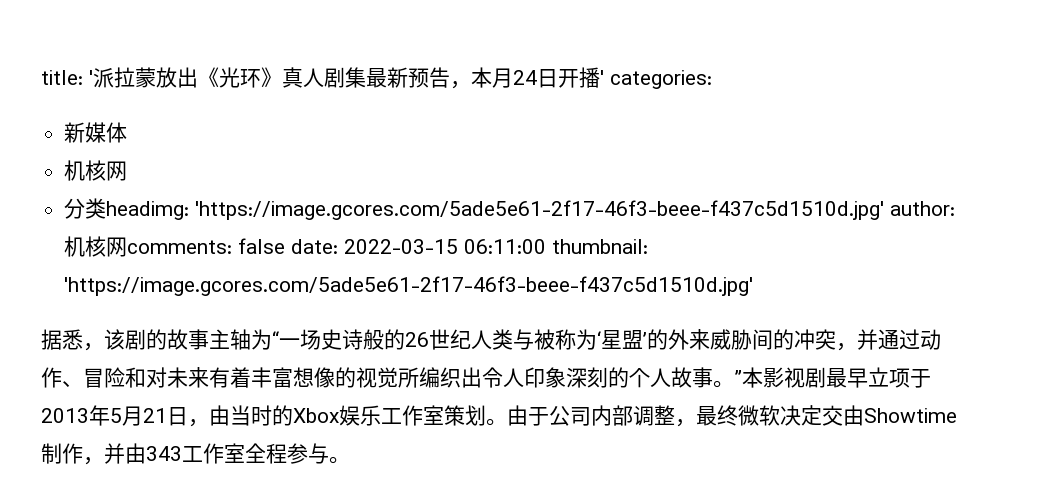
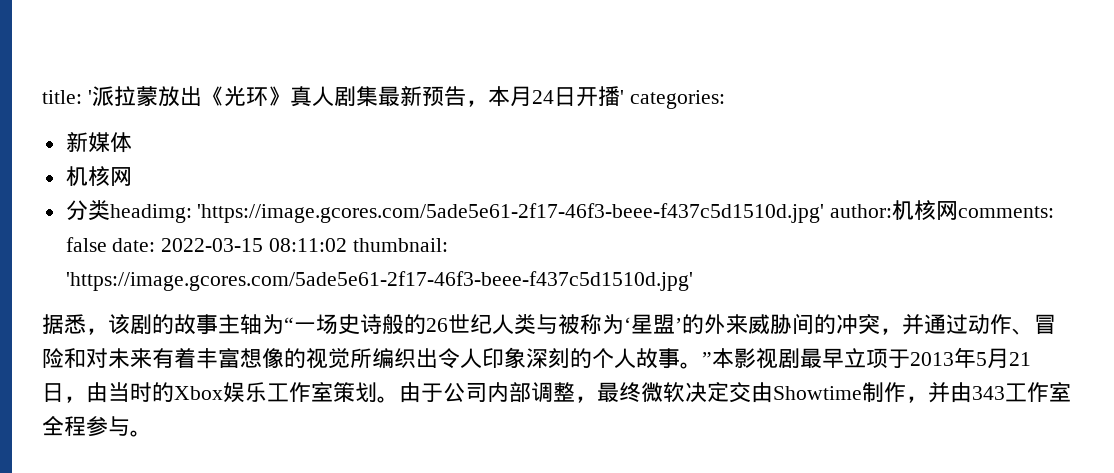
- 分类headimg: 'https://image.gcores.com/5ade5e61-2f17-46f3-beee-f437c5d1510d.jpg' author:机核网comments: false date: 2022-03-15 06:11:00 thumbnail: 'https://image.gcores.com/5ade5e61-2f17-46f3-beee-f437c5d1510d.jpg'
+ 分类headimg: 'https://image.gcores.com/5ade5e61-2f17-46f3-beee-f437c5d1510d.jpg' author:机核网comments: false date: 2022-03-15 08:11:02 thumbnail: 'https://image.gcores.com/5ade5e61-2f17-46f3-beee-f437c5d1510d.jpg'

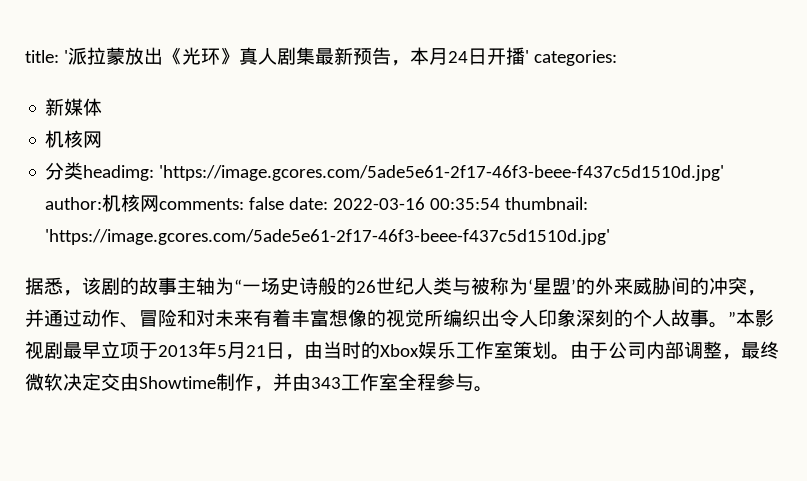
- 分类headimg: 'https://image.gcores.com/5ade5e61-2f17-46f3-beee-f437c5d1510d.jpg' author:机核网comments: false date: 2022-03-15 08:11:02 thumbnail: 'https://image.gcores.com/5ade5e61-2f17-46f3-beee-f437c5d1510d.jpg'
+ 分类headimg: 'https://image.gcores.com/5ade5e61-2f17-46f3-beee-f437c5d1510d.jpg' author:机核网comments: false date: 2022-03-16 00:35:54 thumbnail: 'https://image.gcores.com/5ade5e61-2f17-46f3-beee-f437c5d1510d.jpg'

